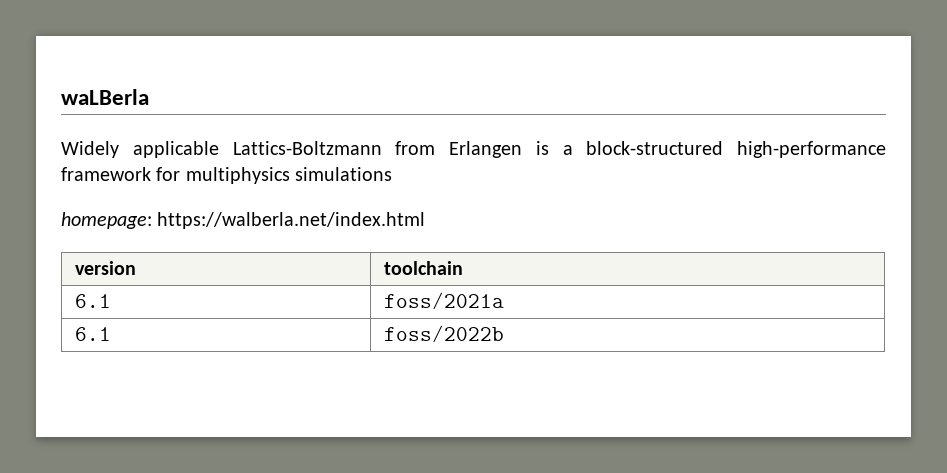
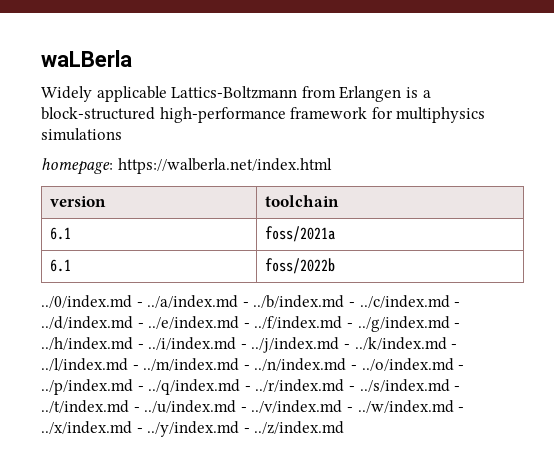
+ ../0/index.md - ../a/index.md - ../b/index.md - ../c/index.md - ../d/index.md - ../e/index.md - ../f/index.md - ../g/index.md - ../h/index.md - ../i/index.md - ../j/index.md - ../k/index.md - ../l/index.md - ../m/index.md - ../n/index.md - ../o/index.md - ../p/index.md - ../q/index.md - ../r/index.md - ../s/index.md - ../t/index.md - ../u/index.md - ../v/index.md - ../w/index.md - ../x/index.md - ../y/index.md - ../z/index.md

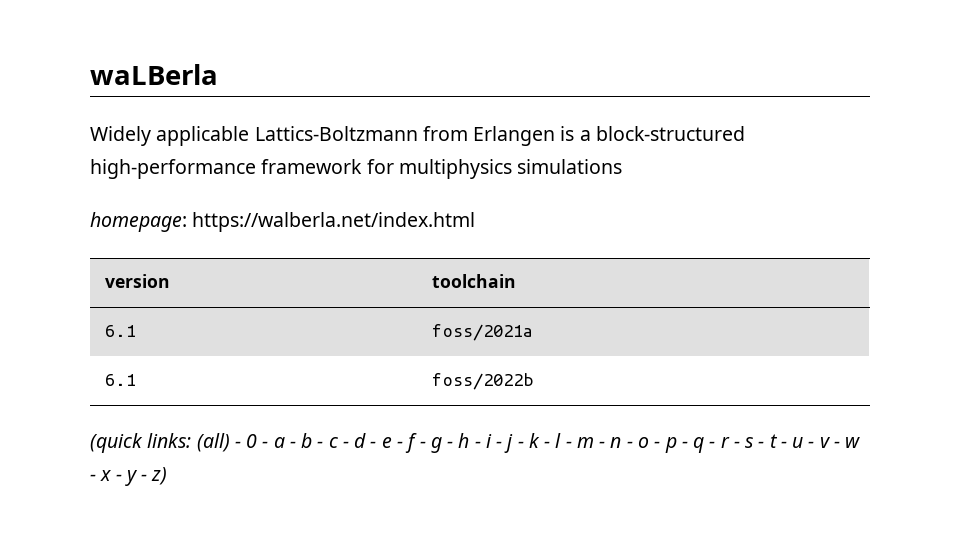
- ../0/index.md - ../a/index.md - ../b/index.md - ../c/index.md - ../d/index.md - ../e/index.md - ../f/index.md - ../g/index.md - ../h/index.md - ../i/index.md - ../j/index.md - ../k/index.md - ../l/index.md - ../m/index.md - ../n/index.md - ../o/index.md - ../p/index.md - ../q/index.md - ../r/index.md - ../s/index.md - ../t/index.md - ../u/index.md - ../v/index.md - ../w/index.md - ../x/index.md - ../y/index.md - ../z/index.md
+ (quick links: (all) - 0 - a - b - c - d - e - f - g - h - i - j - k - l - m - n - o - p - q - r - s - t - u - v - w - x - y - z)

